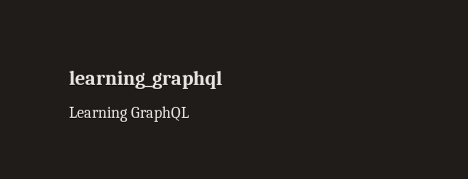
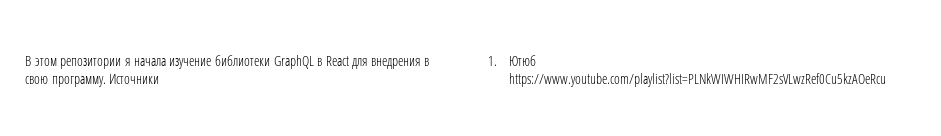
- learning_graphql
- Learning GraphQL
+ В этом репозитории я начала изучение библиотеки GraphQL в React для внедрения в свою программу. Источники
+ 1. Ютюб https://www.youtube.com/playlist?list=PLNkWIWHIRwMF2sVLwzRef0Cu5kzAOeRcu

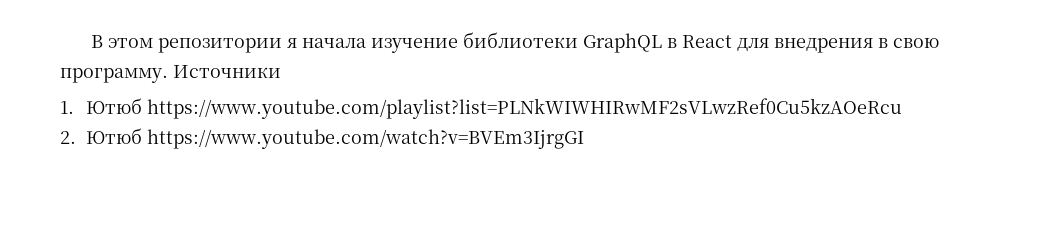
+ 2. Ютюб https://www.youtube.com/watch?v=BVEm3IjrgGI

